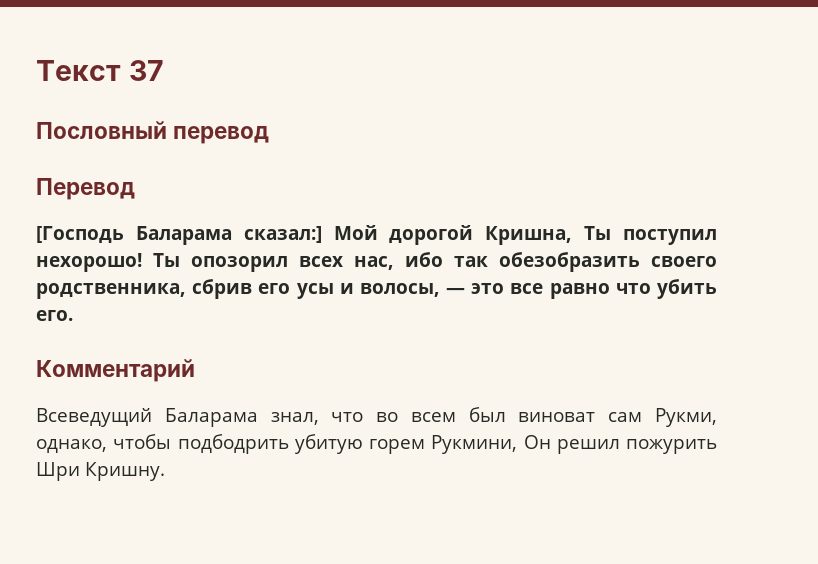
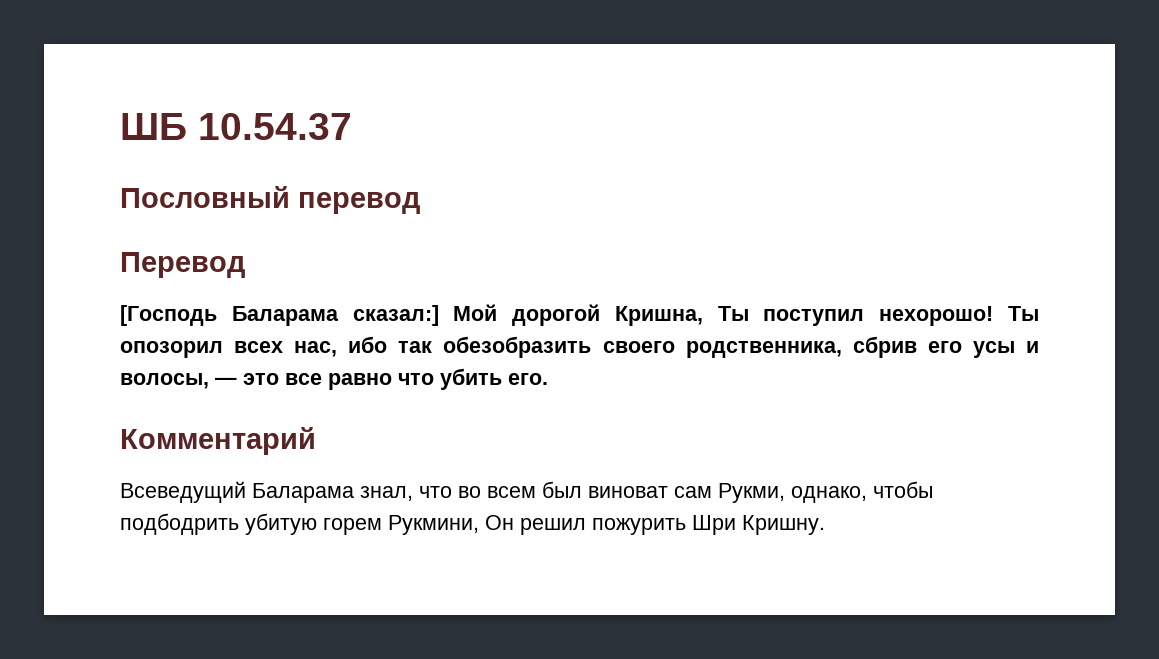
- Текст 37
+ ШБ 10.54.37

